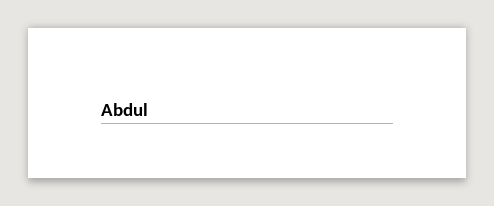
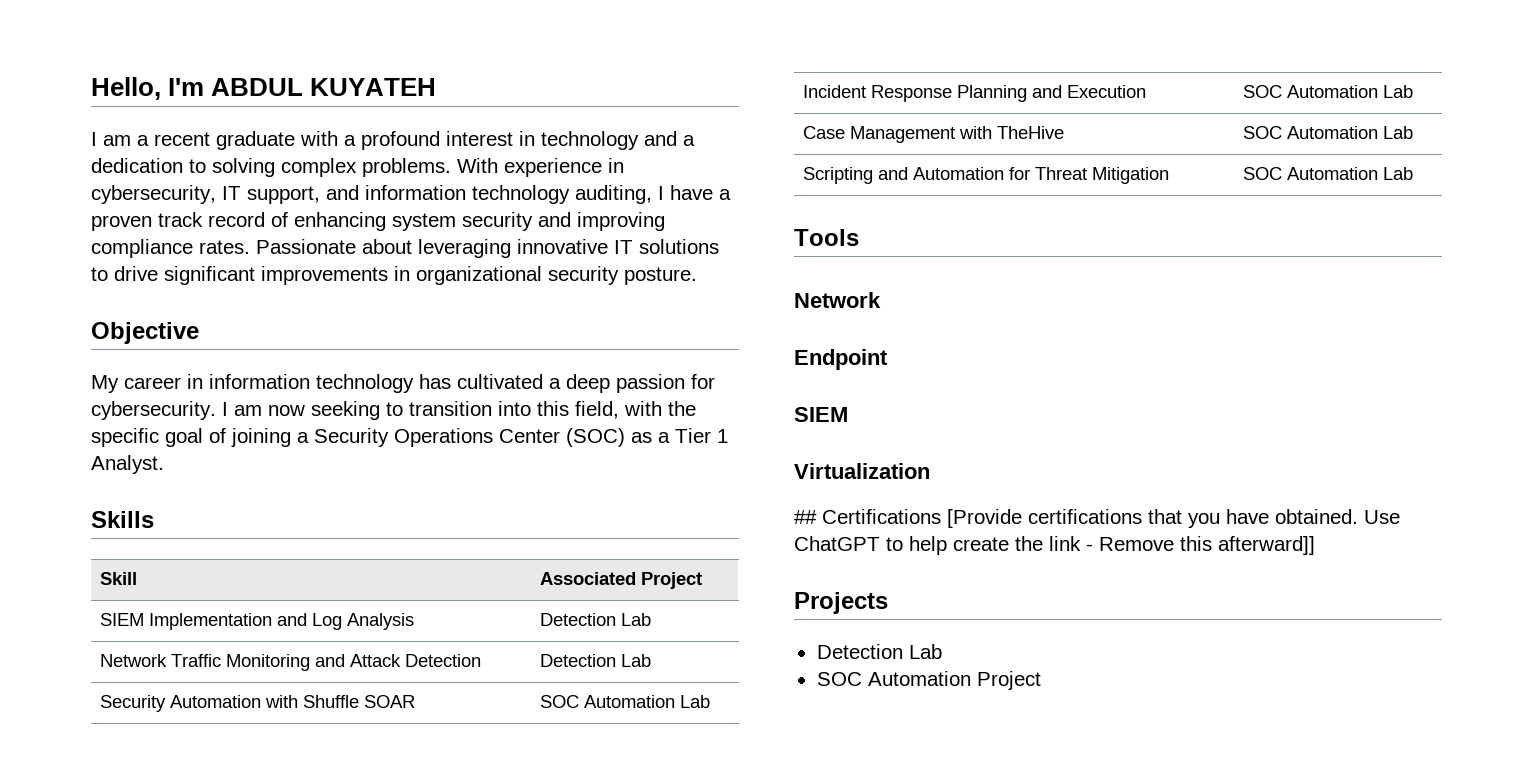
- Abdul
+ Hello, I'm ABDUL KUYATEH
+ I am a recent graduate with a profound interest in technology and a dedication to solving complex problems. With experience in cybersecurity, IT support, and information technology auditing, I have a proven track record of enhancing system security and improving compliance rates. Passionate about leveraging innovative IT solutions to drive significant improvements in organizational security posture.
+ Objective
+ My career in information technology has cultivated a deep passion for cybersecurity. I am now seeking to transition into this field, with the specific goal of joining a Security Operations Center (SOC) as a Tier 1 Analyst.
+ Skills
+ Skill | Associated Project
+ SIEM Implementation and Log Analysis | Detection Lab
+ Network Traffic Monitoring and Attack Detection | Detection Lab
+ Security Automation with Shuffle SOAR | SOC Automation Lab
+ Incident Response Planning and Execution | SOC Automation Lab
+ Case Management with TheHive | SOC Automation Lab
+ Scripting and Automation for Threat Mitigation | SOC Automation Lab
+ Tools
+ Network
+ Endpoint
+ SIEM
+ Virtualization
+ ## Certifications [Provide certifications that you have obtained. Use ChatGPT to help create the link - Remove this afterward]]
+ Projects
+ Detection Lab
+ SOC Automation Project

